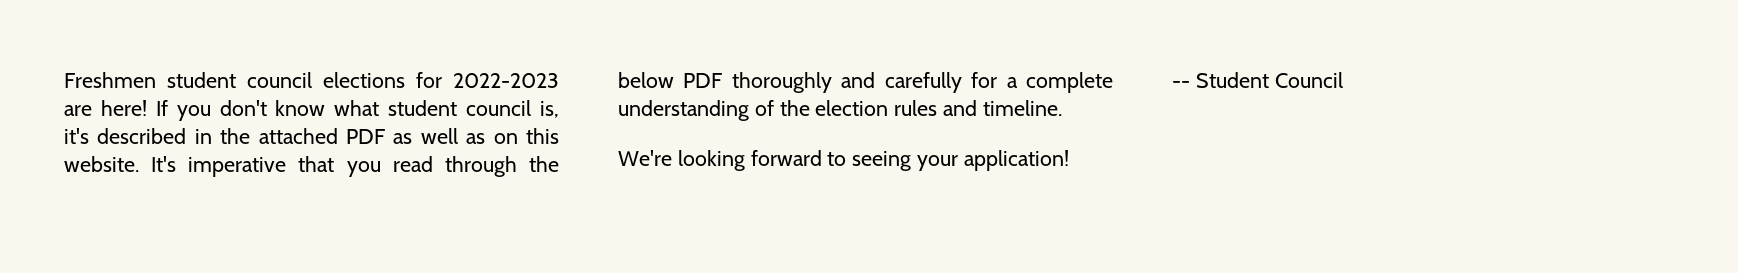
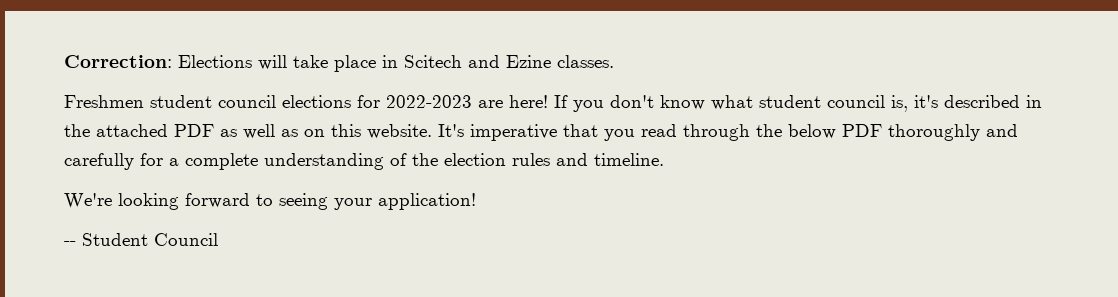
+ Correction: Elections will take place in Scitech and Ezine classes.

